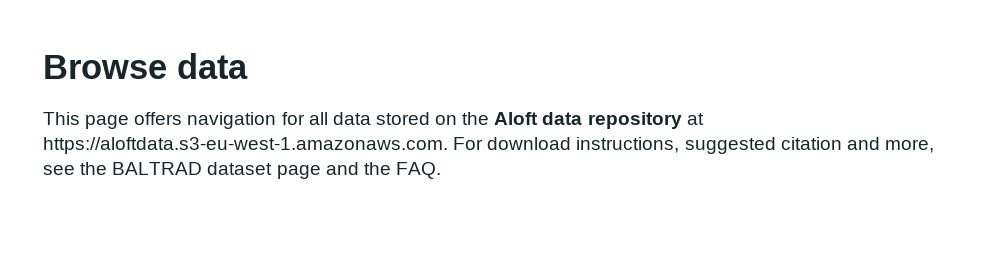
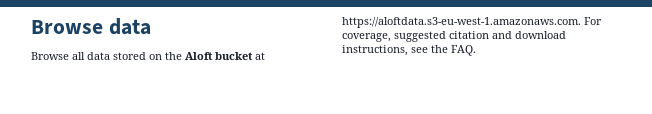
- This page offers navigation for all data stored on the Aloft data repository at https://aloftdata.s3-eu-west-1.amazonaws.com. For download instructions, suggested citation and more, see the BALTRAD dataset page and the FAQ.
+ Browse all data stored on the Aloft bucket at https://aloftdata.s3-eu-west-1.amazonaws.com. For coverage, suggested citation and download instructions, see the FAQ.

